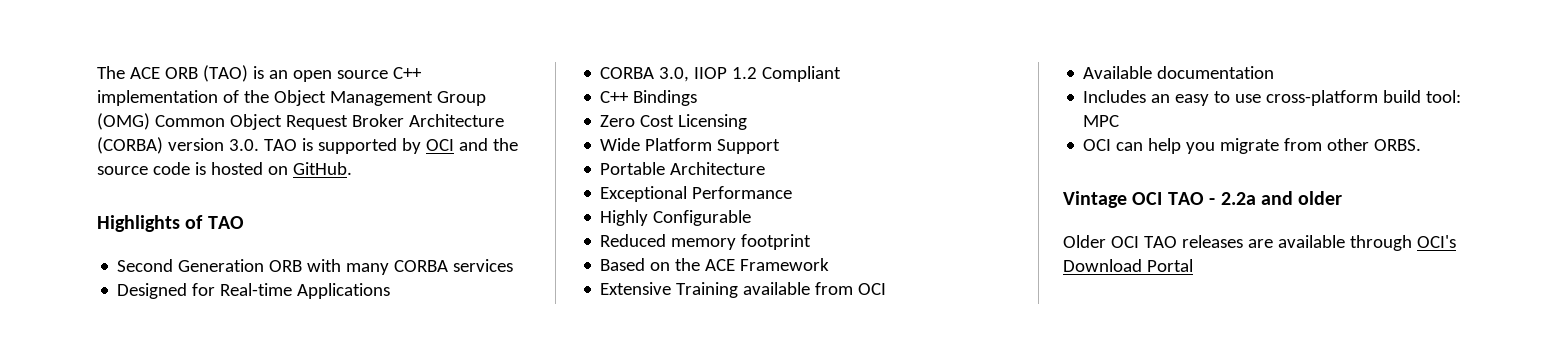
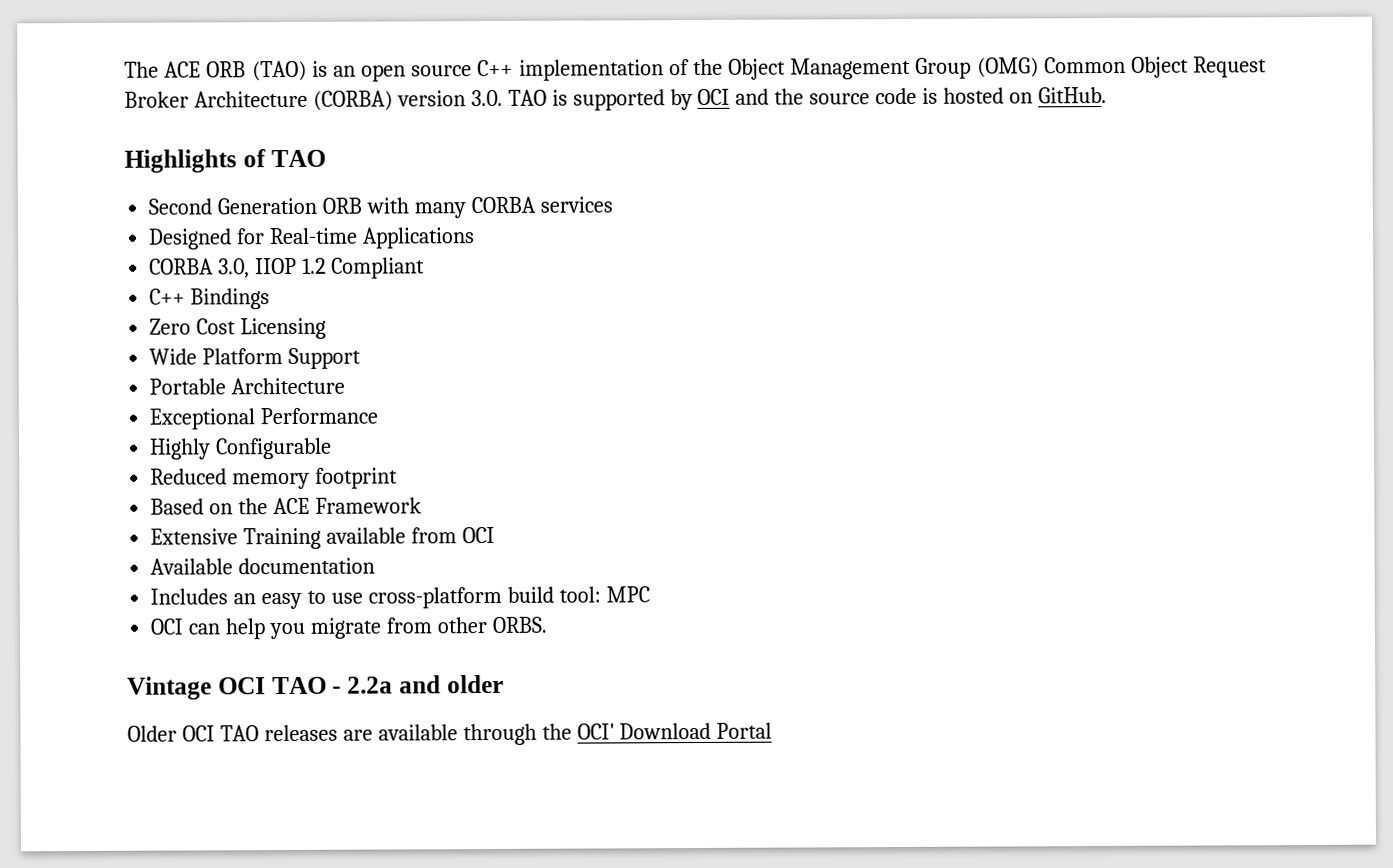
- Older OCI TAO releases are available through OCI's Download Portal
+ Older OCI TAO releases are available through the OCI' Download Portal

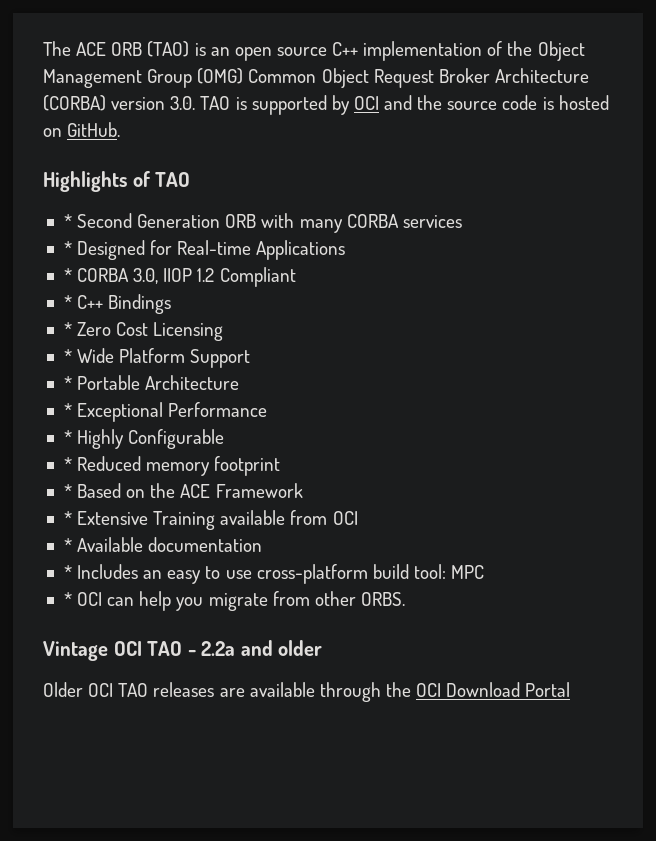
- Second Generation ORB with many CORBA services
+ * Second Generation ORB with many CORBA services
- Designed for Real-time Applications
+ * Designed for Real-time Applications
- CORBA 3.0, IIOP 1.2 Compliant
+ * CORBA 3.0, IIOP 1.2 Compliant
- C++ Bindings
+ * C++ Bindings
- Zero Cost Licensing
+ * Zero Cost Licensing
- Wide Platform Support
+ * Wide Platform Support
- Portable Architecture
+ * Portable Architecture
- Exceptional Performance
+ * Exceptional Performance
- Highly Configurable
+ * Highly Configurable
- Reduced memory footprint
+ * Reduced memory footprint
- Based on the ACE Framework
+ * Based on the ACE Framework
- Extensive Training available from OCI
+ * Extensive Training available from OCI
- Available documentation
+ * Available documentation
- Includes an easy to use cross-platform build tool: MPC
+ * Includes an easy to use cross-platform build tool: MPC
- OCI can help you migrate from other ORBS.
+ * OCI can help you migrate from other ORBS.
- Older OCI TAO releases are available through the OCI' Download Portal
+ Older OCI TAO releases are available through the OCI Download Portal

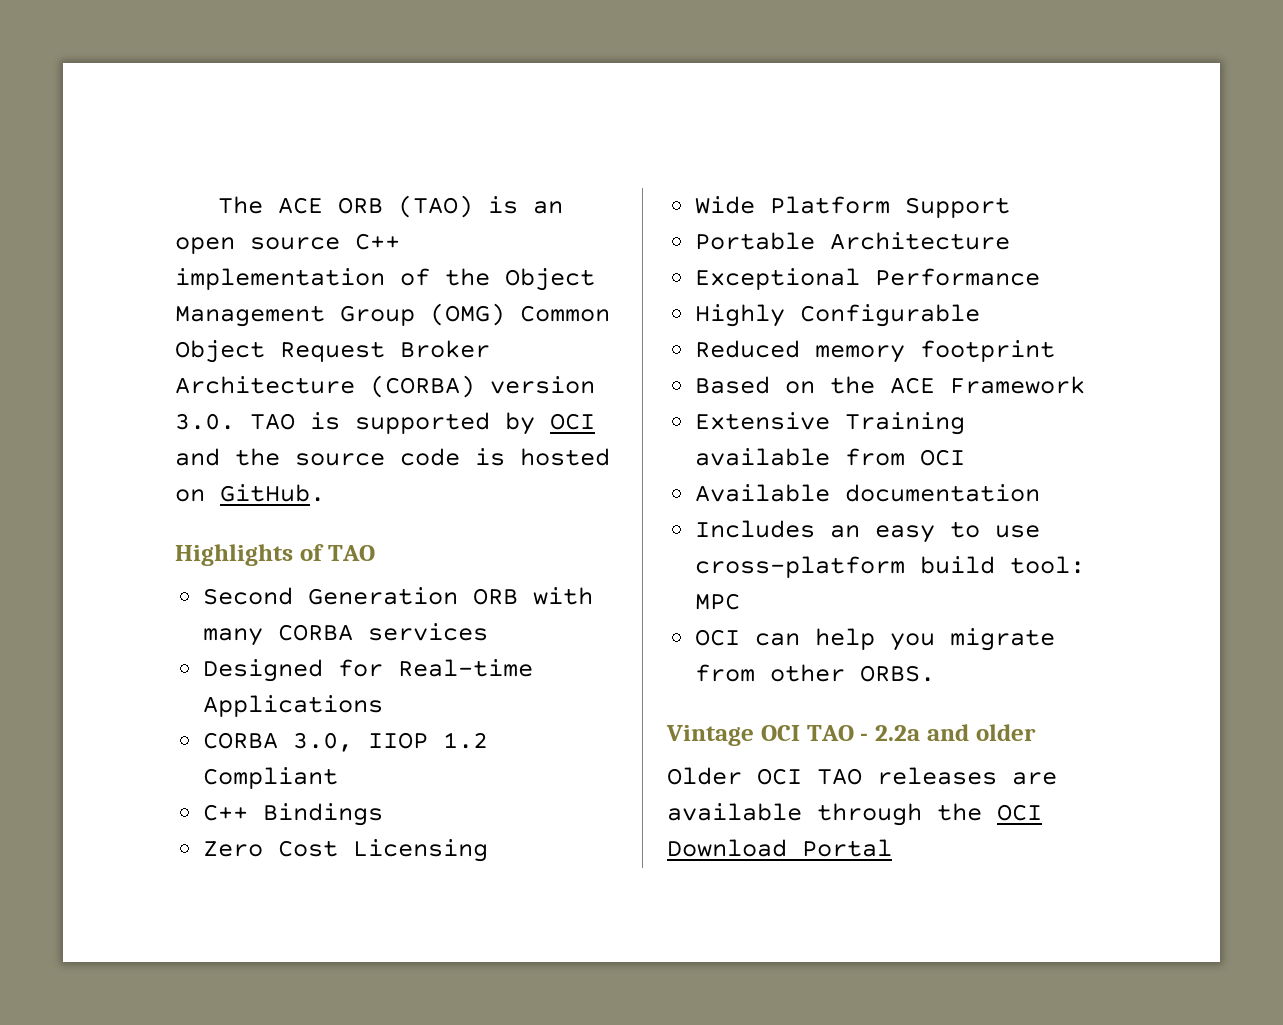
- * Second Generation ORB with many CORBA services
+ Second Generation ORB with many CORBA services
- * Designed for Real-time Applications
+ Designed for Real-time Applications
- * CORBA 3.0, IIOP 1.2 Compliant
+ CORBA 3.0, IIOP 1.2 Compliant
- * C++ Bindings
+ C++ Bindings
- * Zero Cost Licensing
+ Zero Cost Licensing
- * Wide Platform Support
+ Wide Platform Support
- * Portable Architecture
+ Portable Architecture
- * Exceptional Performance
+ Exceptional Performance
- * Highly Configurable
+ Highly Configurable
- * Reduced memory footprint
+ Reduced memory footprint
- * Based on the ACE Framework
+ Based on the ACE Framework
- * Extensive Training available from OCI
+ Extensive Training available from OCI
- * Available documentation
+ Available documentation
- * Includes an easy to use cross-platform build tool: MPC
+ Includes an easy to use cross-platform build tool: MPC
- * OCI can help you migrate from other ORBS.
+ OCI can help you migrate from other ORBS.

